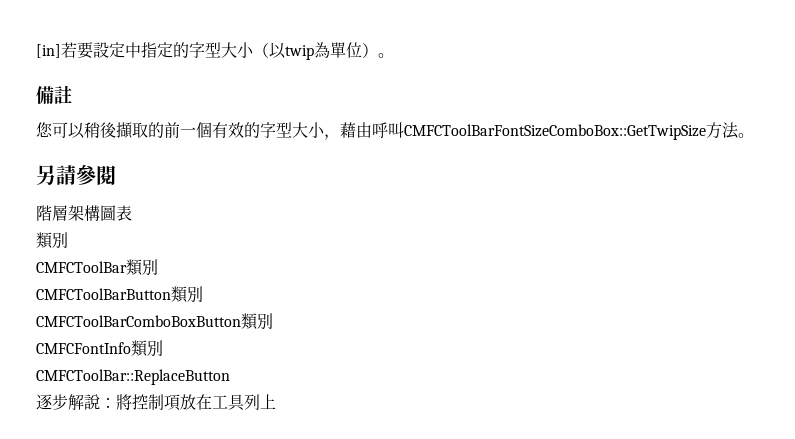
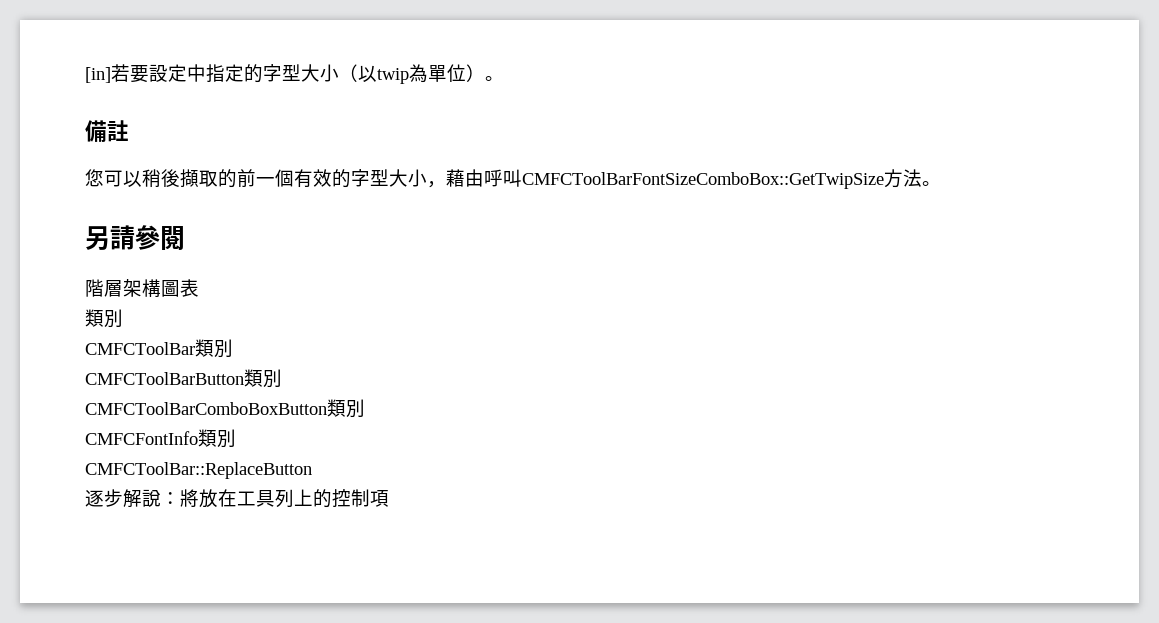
- 逐步解說：將控制項放在工具列上
+ 逐步解說：將放在工具列上的控制項

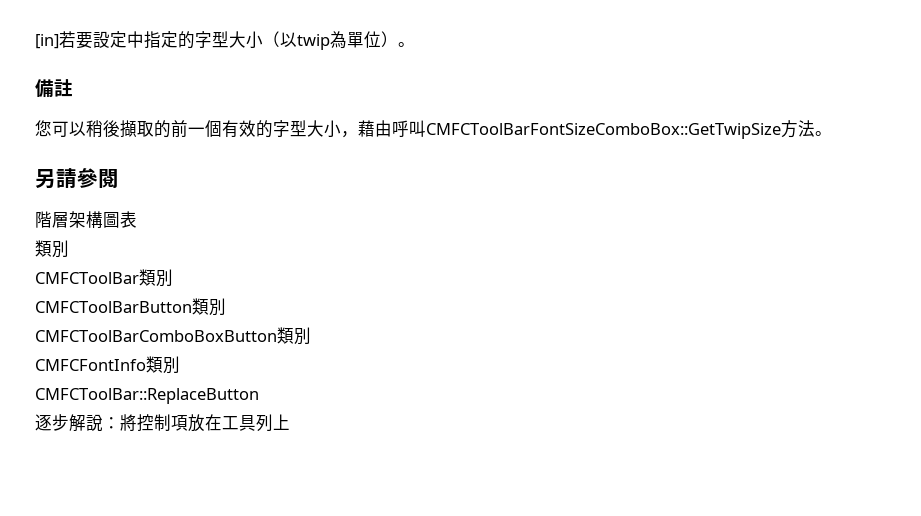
- 逐步解說：將放在工具列上的控制項
+ 逐步解說：將控制項放在工具列上

